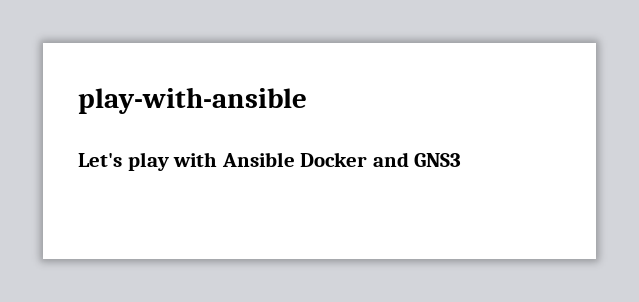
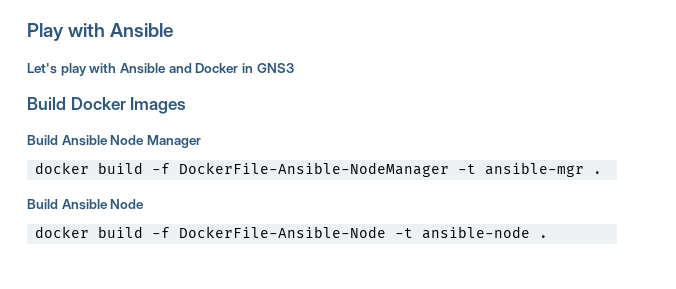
- play-with-ansible
+ Play with Ansible
- Let's play with Ansible Docker and GNS3
+ Let's play with Ansible and Docker in GNS3
+ Build Docker Images
+ Build Ansible Node Manager
+ docker build -f DockerFile-Ansible-NodeManager -t ansible-mgr .
+ Build Ansible Node
+ docker build -f DockerFile-Ansible-Node -t ansible-node .

